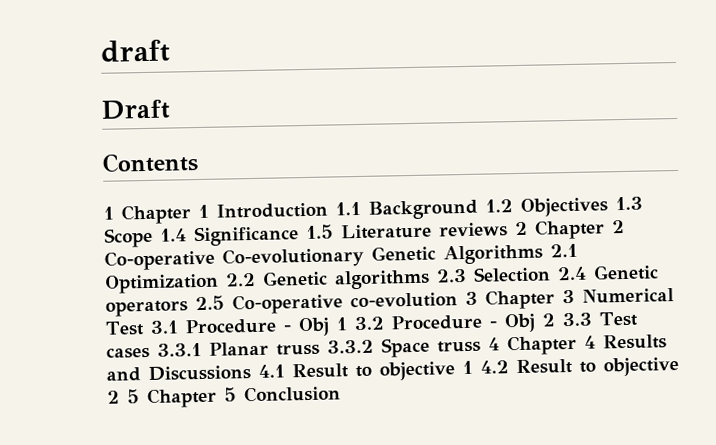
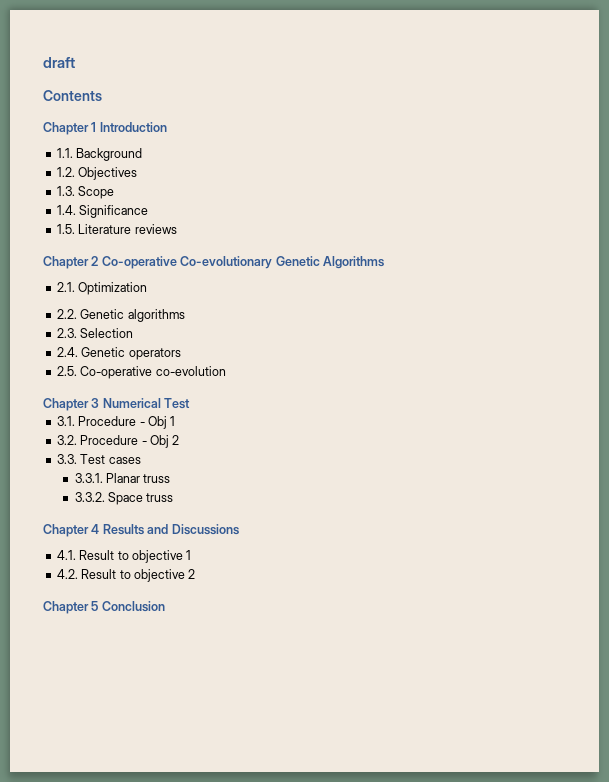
- Draft
- 1 Chapter 1 Introduction 1.1 Background 1.2 Objectives 1.3 Scope 1.4 Significance 1.5 Literature reviews 2 Chapter 2 Co-operative Co-evolutionary Genetic Algorithms 2.1 Optimization 2.2 Genetic algorithms 2.3 Selection 2.4 Genetic operators 2.5 Co-operative co-evolution 3 Chapter 3 Numerical Test 3.1 Procedure - Obj 1 3.2 Procedure - Obj 2 3.3 Test cases 3.3.1 Planar truss 3.3.2 Space truss 4 Chapter 4 Results and Discussions 4.1 Result to objective 1 4.2 Result to objective 2 5 Chapter 5 Conclusion
+ Chapter 1 Introduction
+ 1.1. Background
+ 1.2. Objectives
+ 1.3. Scope
+ 1.4. Significance
+ 1.5. Literature reviews
+ Chapter 2 Co-operative Co-evolutionary Genetic Algorithms
+ 2.1. Optimization
+ 2.2. Genetic algorithms
+ 2.3. Selection
+ 2.4. Genetic operators
+ 2.5. Co-operative co-evolution
+ Chapter 3 Numerical Test
+ 3.1. Procedure - Obj 1
+ 3.2. Procedure - Obj 2
+ 3.3. Test cases
+ 3.3.1. Planar truss
+ 3.3.2. Space truss
+ Chapter 4 Results and Discussions
+ 4.1. Result to objective 1
+ 4.2. Result to objective 2
+ Chapter 5 Conclusion

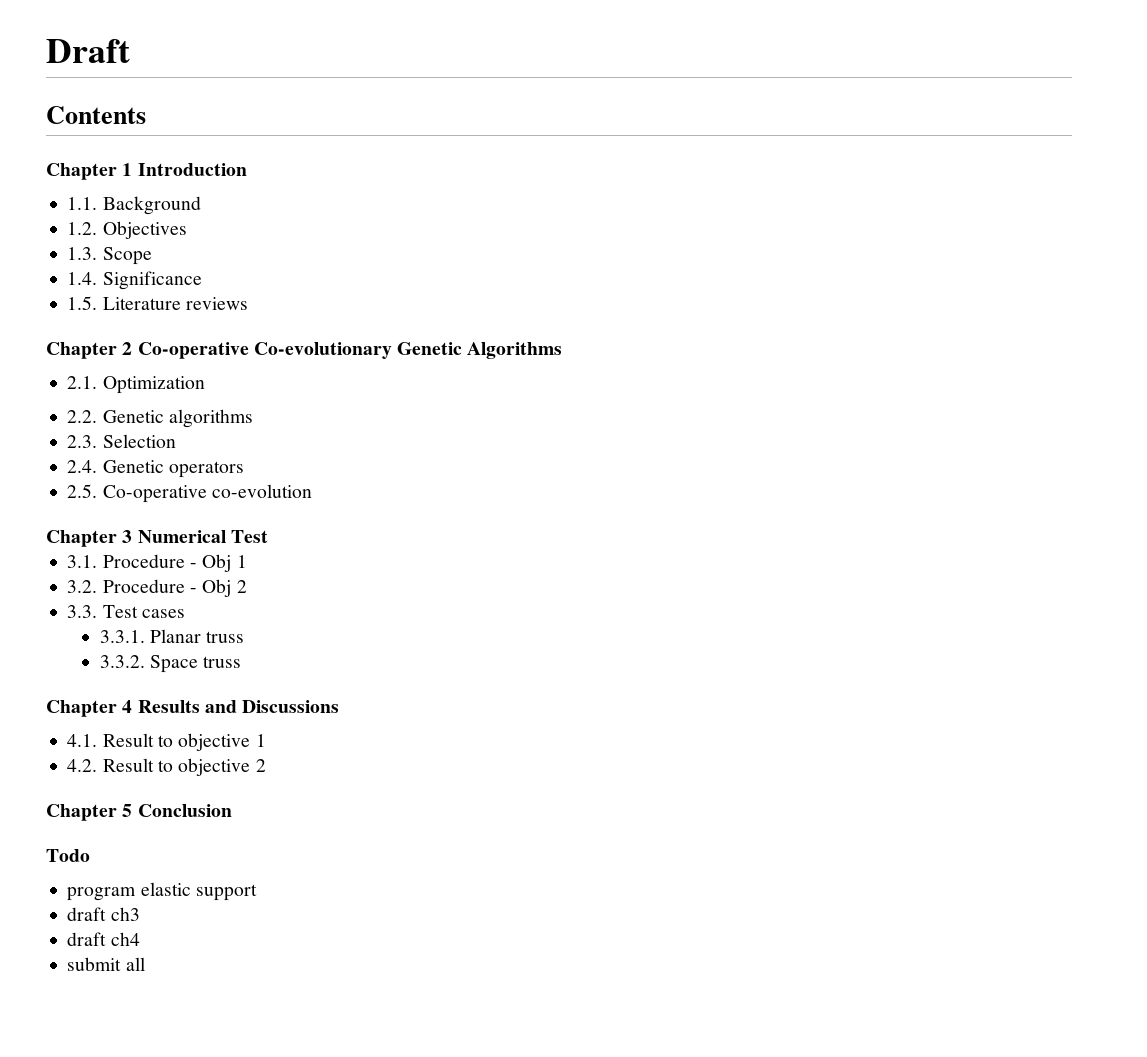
- draft
+ Draft
+ Todo
+ program elastic support
+ draft ch3
+ draft ch4
+ submit all

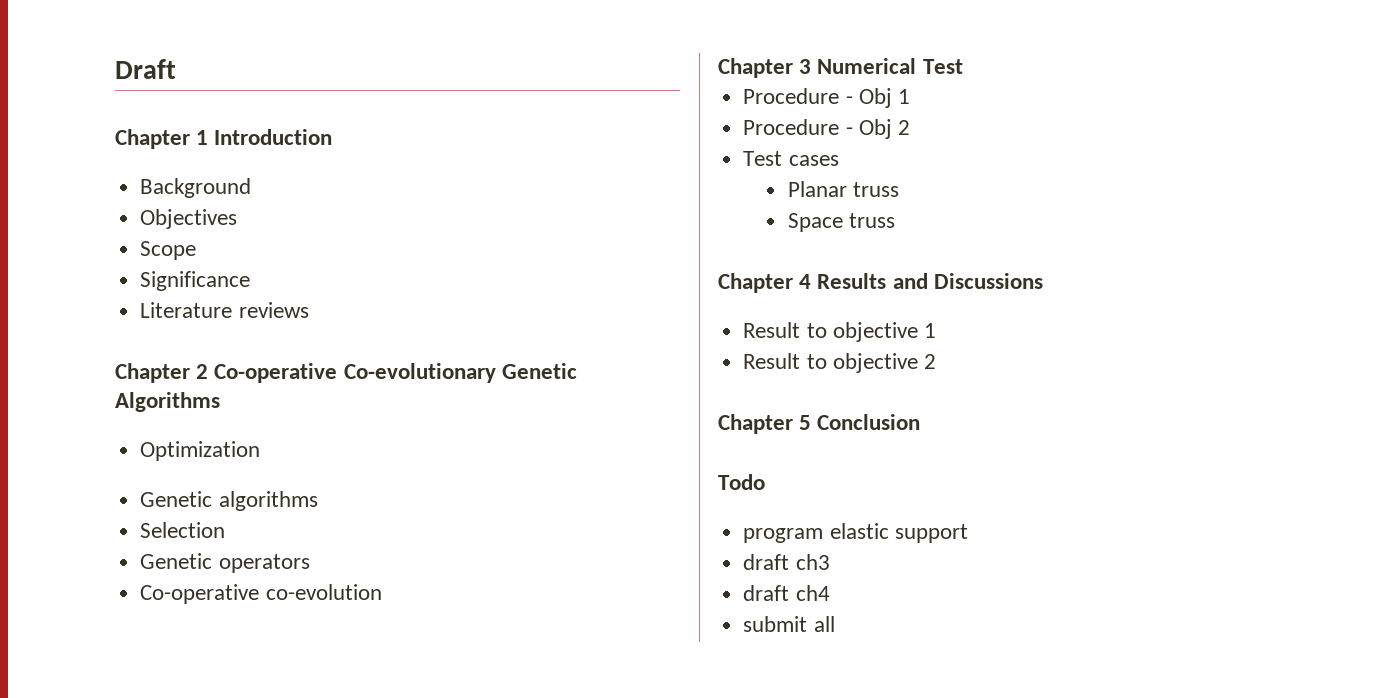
- Contents
- 1.1. Background
+ Background
- 1.2. Objectives
+ Objectives
- 1.3. Scope
+ Scope
- 1.4. Significance
+ Significance
- 1.5. Literature reviews
+ Literature reviews
- 2.1. Optimization
+ Optimization
- 2.2. Genetic algorithms
+ Genetic algorithms
- 2.3. Selection
+ Selection
- 2.4. Genetic operators
+ Genetic operators
- 2.5. Co-operative co-evolution
+ Co-operative co-evolution
- 3.1. Procedure - Obj 1
+ Procedure - Obj 1
- 3.2. Procedure - Obj 2
+ Procedure - Obj 2
- 3.3. Test cases
+ Test cases
- 3.3.1. Planar truss
+ Planar truss
- 3.3.2. Space truss
+ Space truss
- 4.1. Result to objective 1
+ Result to objective 1
- 4.2. Result to objective 2
+ Result to objective 2

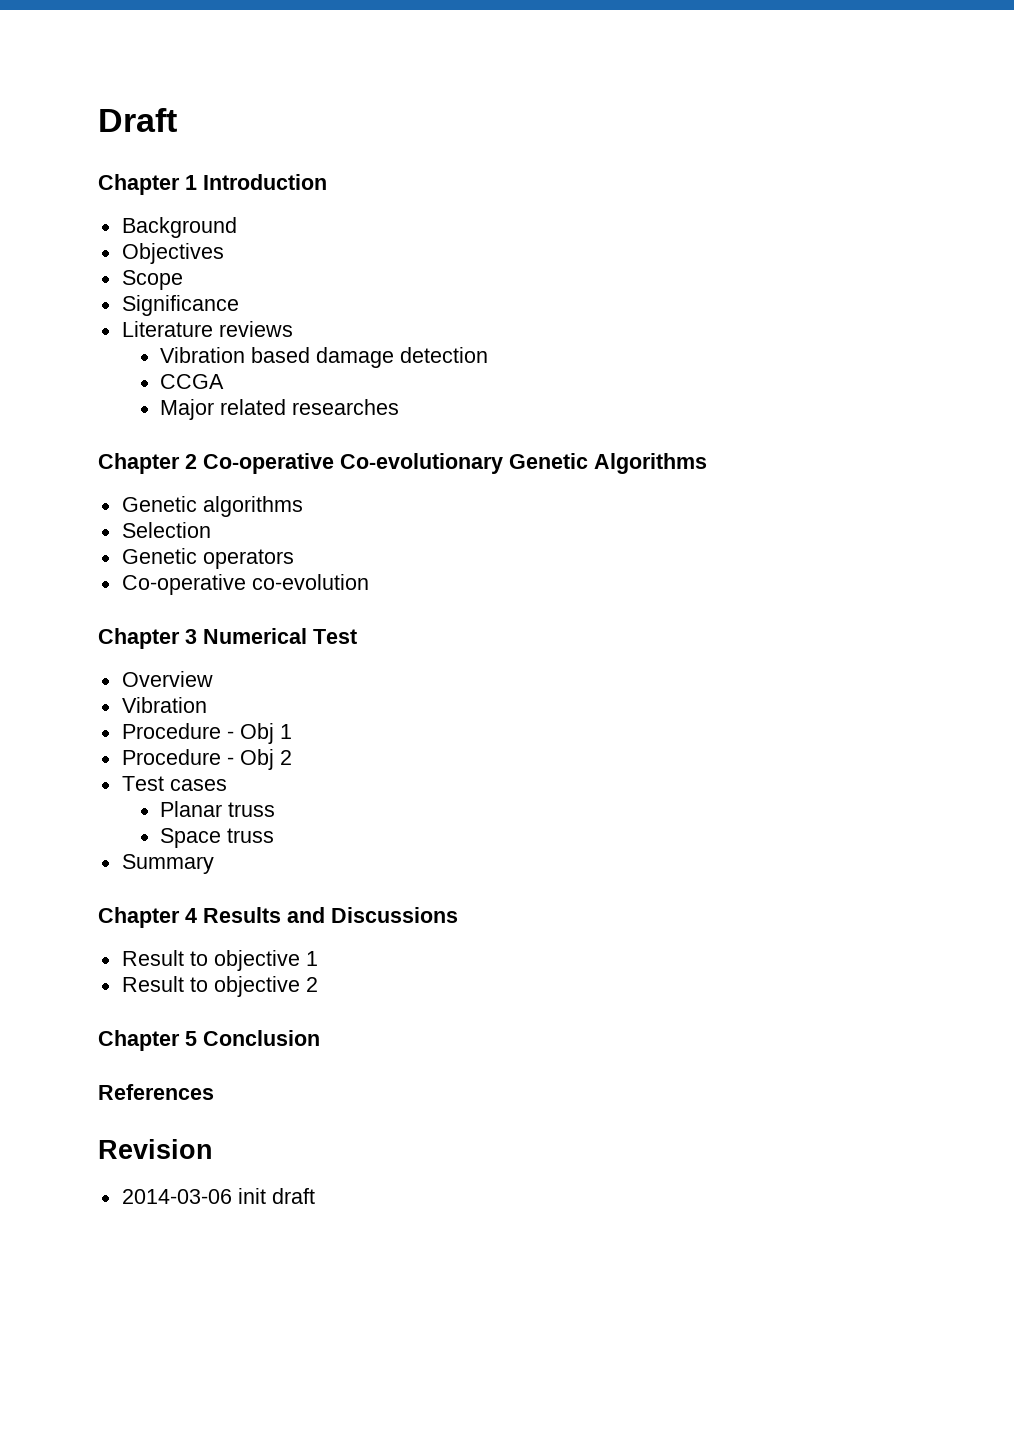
+ Vibration based damage detection
+ CCGA
+ Major related researches
- Optimization
+ Overview
+ Vibration
+ Summary
- Todo
- program elastic support
- draft ch3
- draft ch4
- submit all
+ References
+ Revision
+ 2014-03-06 init draft

